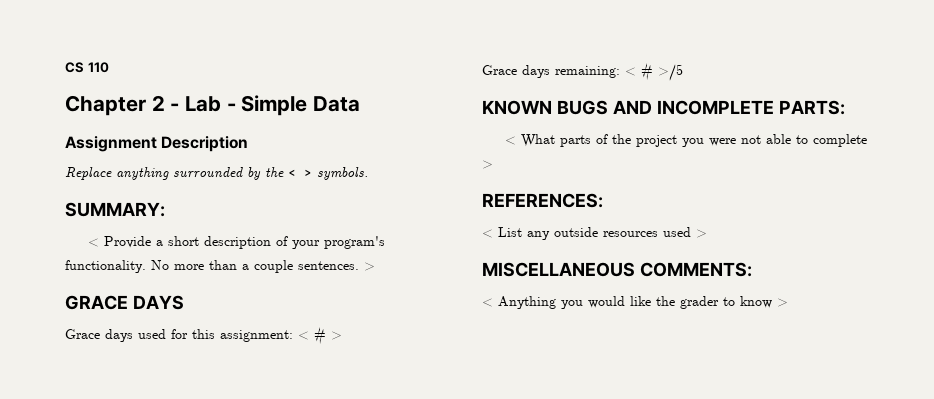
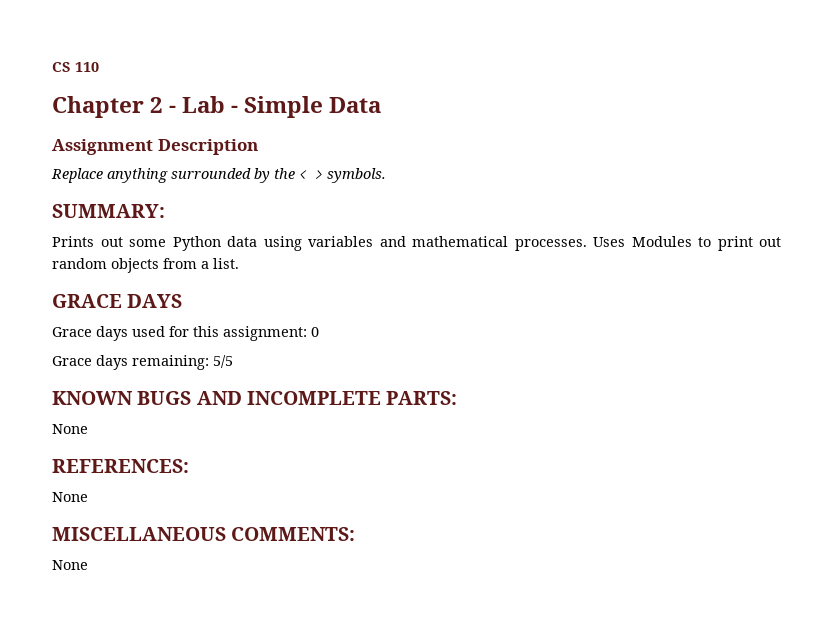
- < Provide a short description of your program's functionality. No more than a couple sentences. >
+ Prints out some Python data using variables and mathematical processes. Uses Modules to print out random objects from a list.
- Grace days used for this assignment: < # >
+ Grace days used for this assignment: 0
- Grace days remaining: < # >/5
+ Grace days remaining: 5/5
  KNOWN BUGS AND INCOMPLETE PARTS:
- < What parts of the project you were not able to complete >
+ None
  REFERENCES:
- < List any outside resources used >
+ None
  MISCELLANEOUS COMMENTS:
- < Anything you would like the grader to know >
+ None

